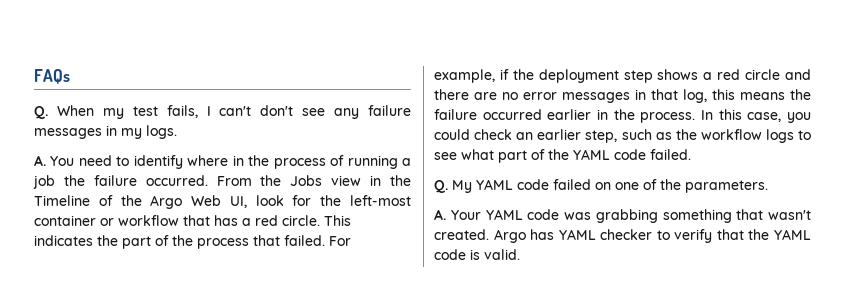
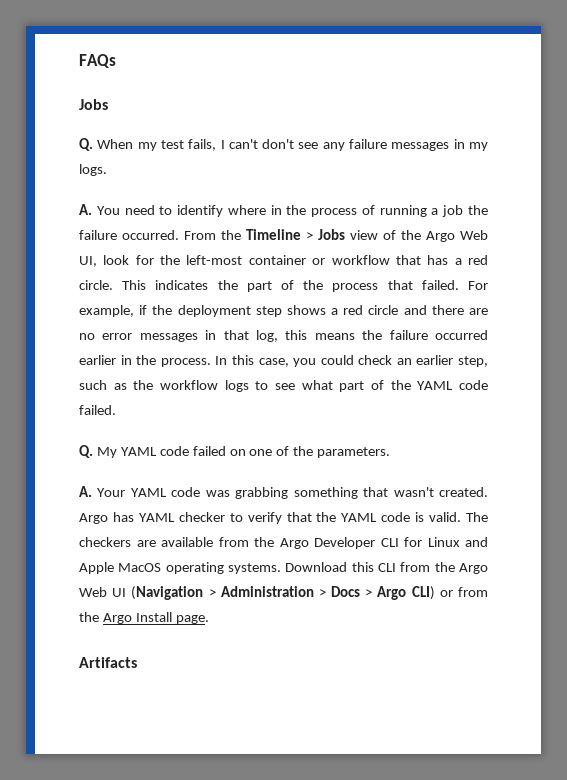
  FAQs
+ Jobs
- From the Jobs view in the Timeline of the Argo Web UI, look for the left-most container or workflow that has a red circle.
+ From the Timeline > Jobs view of the Argo Web UI, look for the left-most container or workflow that has a red circle.
+ The checkers are available from the Argo Developer CLI for Linux and Apple MacOS operating systems. Download this CLI from the Argo Web UI (Navigation > Administration > Docs > Argo CLI) or from the Argo Install page.
+ Artifacts

